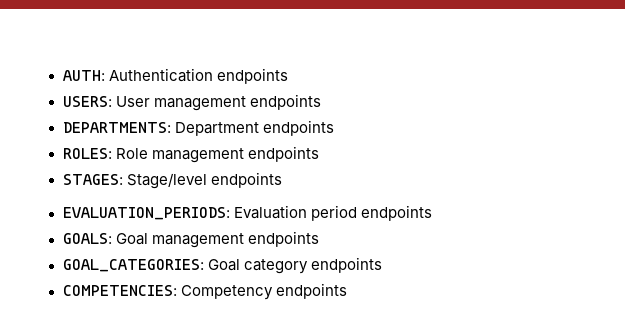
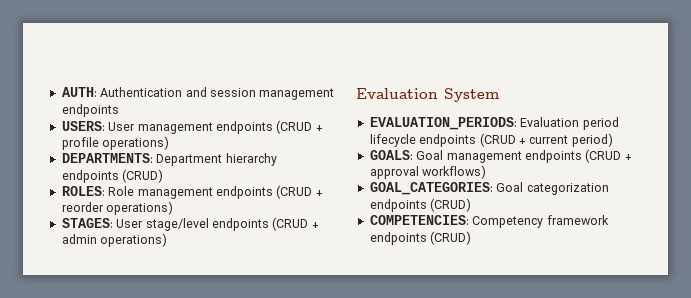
- AUTH: Authentication endpoints
+ AUTH: Authentication and session management endpoints
- USERS: User management endpoints
+ USERS: User management endpoints (CRUD + profile operations)
- DEPARTMENTS: Department endpoints
+ DEPARTMENTS: Department hierarchy endpoints (CRUD)
- ROLES: Role management endpoints
+ ROLES: Role management endpoints (CRUD + reorder operations)
- STAGES: Stage/level endpoints
+ STAGES: User stage/level endpoints (CRUD + admin operations)
+ Evaluation System
- EVALUATION_PERIODS: Evaluation period endpoints
+ EVALUATION_PERIODS: Evaluation period lifecycle endpoints (CRUD + current period)
- GOALS: Goal management endpoints
+ GOALS: Goal management endpoints (CRUD + approval workflows)
- GOAL_CATEGORIES: Goal category endpoints
+ GOAL_CATEGORIES: Goal categorization endpoints (CRUD)
- COMPETENCIES: Competency endpoints
+ COMPETENCIES: Competency framework endpoints (CRUD)

